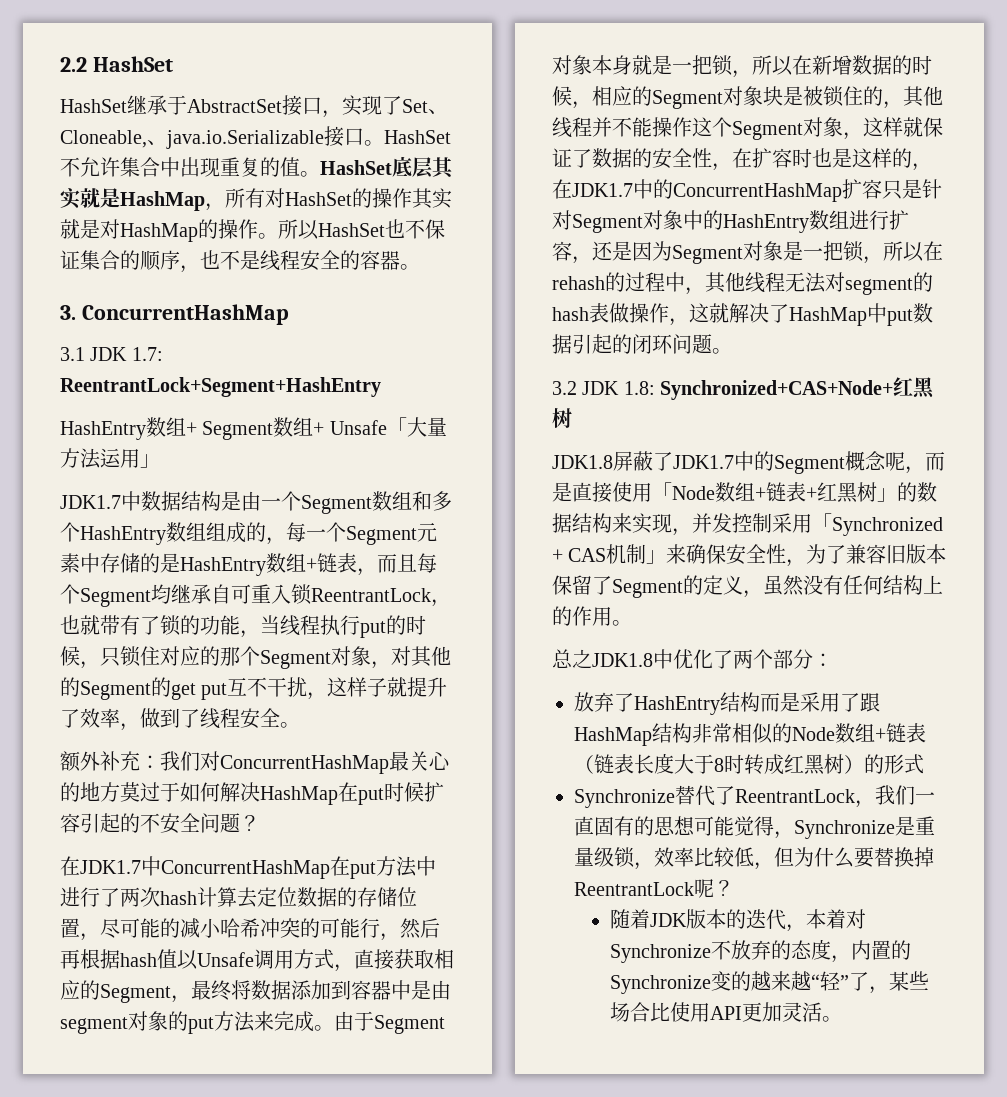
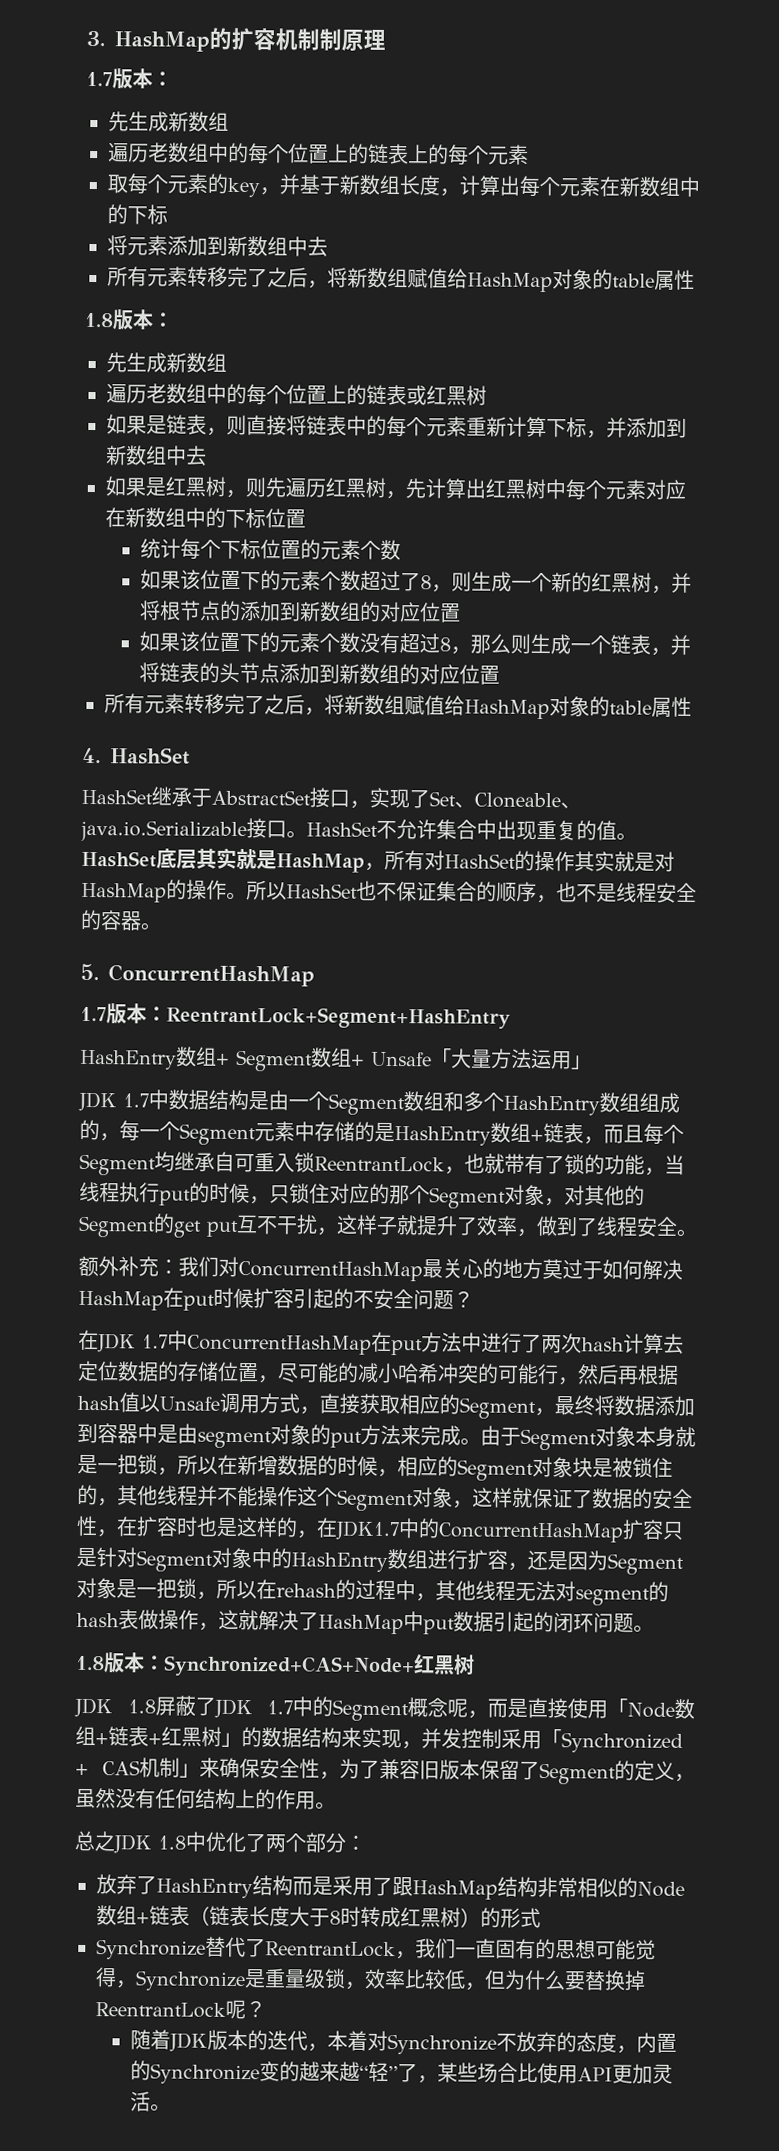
- 2.2 HashSet
+ 3. HashMap的扩容机制制原理
+ 1.7版本：
+ 先生成新数组
+ 遍历老数组中的每个位置上的链表上的每个元素
+ 取每个元素的key，并基于新数组长度，计算出每个元素在新数组中的下标
+ 将元素添加到新数组中去
+ 所有元素转移完了之后，将新数组赋值给HashMap对象的table属性
+ 1.8版本：
+ 先生成新数组
+ 遍历老数组中的每个位置上的链表或红黑树
+ 如果是链表，则直接将链表中的每个元素重新计算下标，并添加到新数组中去
+ 如果是红黑树，则先遍历红黑树，先计算出红黑树中每个元素对应在新数组中的下标位置
+ 统计每个下标位置的元素个数
+ 如果该位置下的元素个数超过了8，则生成一个新的红黑树，并将根节点的添加到新数组的对应位置
+ 如果该位置下的元素个数没有超过8，那么则生成一个链表，并将链表的头节点添加到新数组的对应位置
+ 所有元素转移完了之后，将新数组赋值给HashMap对象的table属性
+ 4. HashSet
- HashSet继承于AbstractSet接口，实现了Set、Cloneable,、java.io.Serializable接口。
+ HashSet继承于AbstractSet接口，实现了Set、Cloneable、java.io.Serializable接口。
- 3. ConcurrentHashMap
+ 5. ConcurrentHashMap
- 3.1 JDK 1.7: ReentrantLock+Segment+HashEntry
+ 1.7版本：ReentrantLock+Segment+HashEntry
- JDK1.7中数据结构是由一个Segment数组和多个HashEntry数组组成的，每一个Segment元素中存储的是HashEntry数组+链表，而且每个Segment均继承自可重入锁ReentrantLock，也就带有了锁的功能，当线程执行put的时候，只锁住对应的那个Segment对象，对其他的Segment的get put互不干扰，这样子就提升了效率，做到了线程安全。
+ JDK 1.7中数据结构是由一个Segment数组和多个HashEntry数组组成的，每一个Segment元素中存储的是HashEntry数组+链表，而且每个Segment均继承自可重入锁ReentrantLock，也就带有了锁的功能，当线程执行put的时候，只锁住对应的那个Segment对象，对其他的Segment的get put互不干扰，这样子就提升了效率，做到了线程安全。
- 在JDK1.7中ConcurrentHashMap在put方法中进行了两次hash计算去定位数据的存储位置，尽可能的减小哈希冲突的可能行，然后再根据hash值以Unsafe调用方式，直接获取相应的Segment，最终将数据添加到容器中是由segment对象的put方法来完成。
+ 在JDK 1.7中ConcurrentHashMap在put方法中进行了两次hash计算去定位数据的存储位置，尽可能的减小哈希冲突的可能行，然后再根据hash值以Unsafe调用方式，直接获取相应的Segment，最终将数据添加到容器中是由segment对象的put方法来完成。
- 3.2 JDK 1.8: Synchronized+CAS+Node+红黑树
+ 1.8版本：Synchronized+CAS+Node+红黑树
- JDK1.8屏蔽了JDK1.7中的Segment概念呢，而是直接使用「Node数组+链表+红黑树」的数据结构来实现，并发控制采用「Synchronized + CAS机制」来确保安全性，为了兼容旧版本保留了Segment的定义，虽然没有任何结构上的作用。
+ JDK 1.8屏蔽了JDK 1.7中的Segment概念呢，而是直接使用「Node数组+链表+红黑树」的数据结构来实现，并发控制采用「Synchronized + CAS机制」来确保安全性，为了兼容旧版本保留了Segment的定义，虽然没有任何结构上的作用。
- 总之JDK1.8中优化了两个部分：
+ 总之JDK 1.8中优化了两个部分：

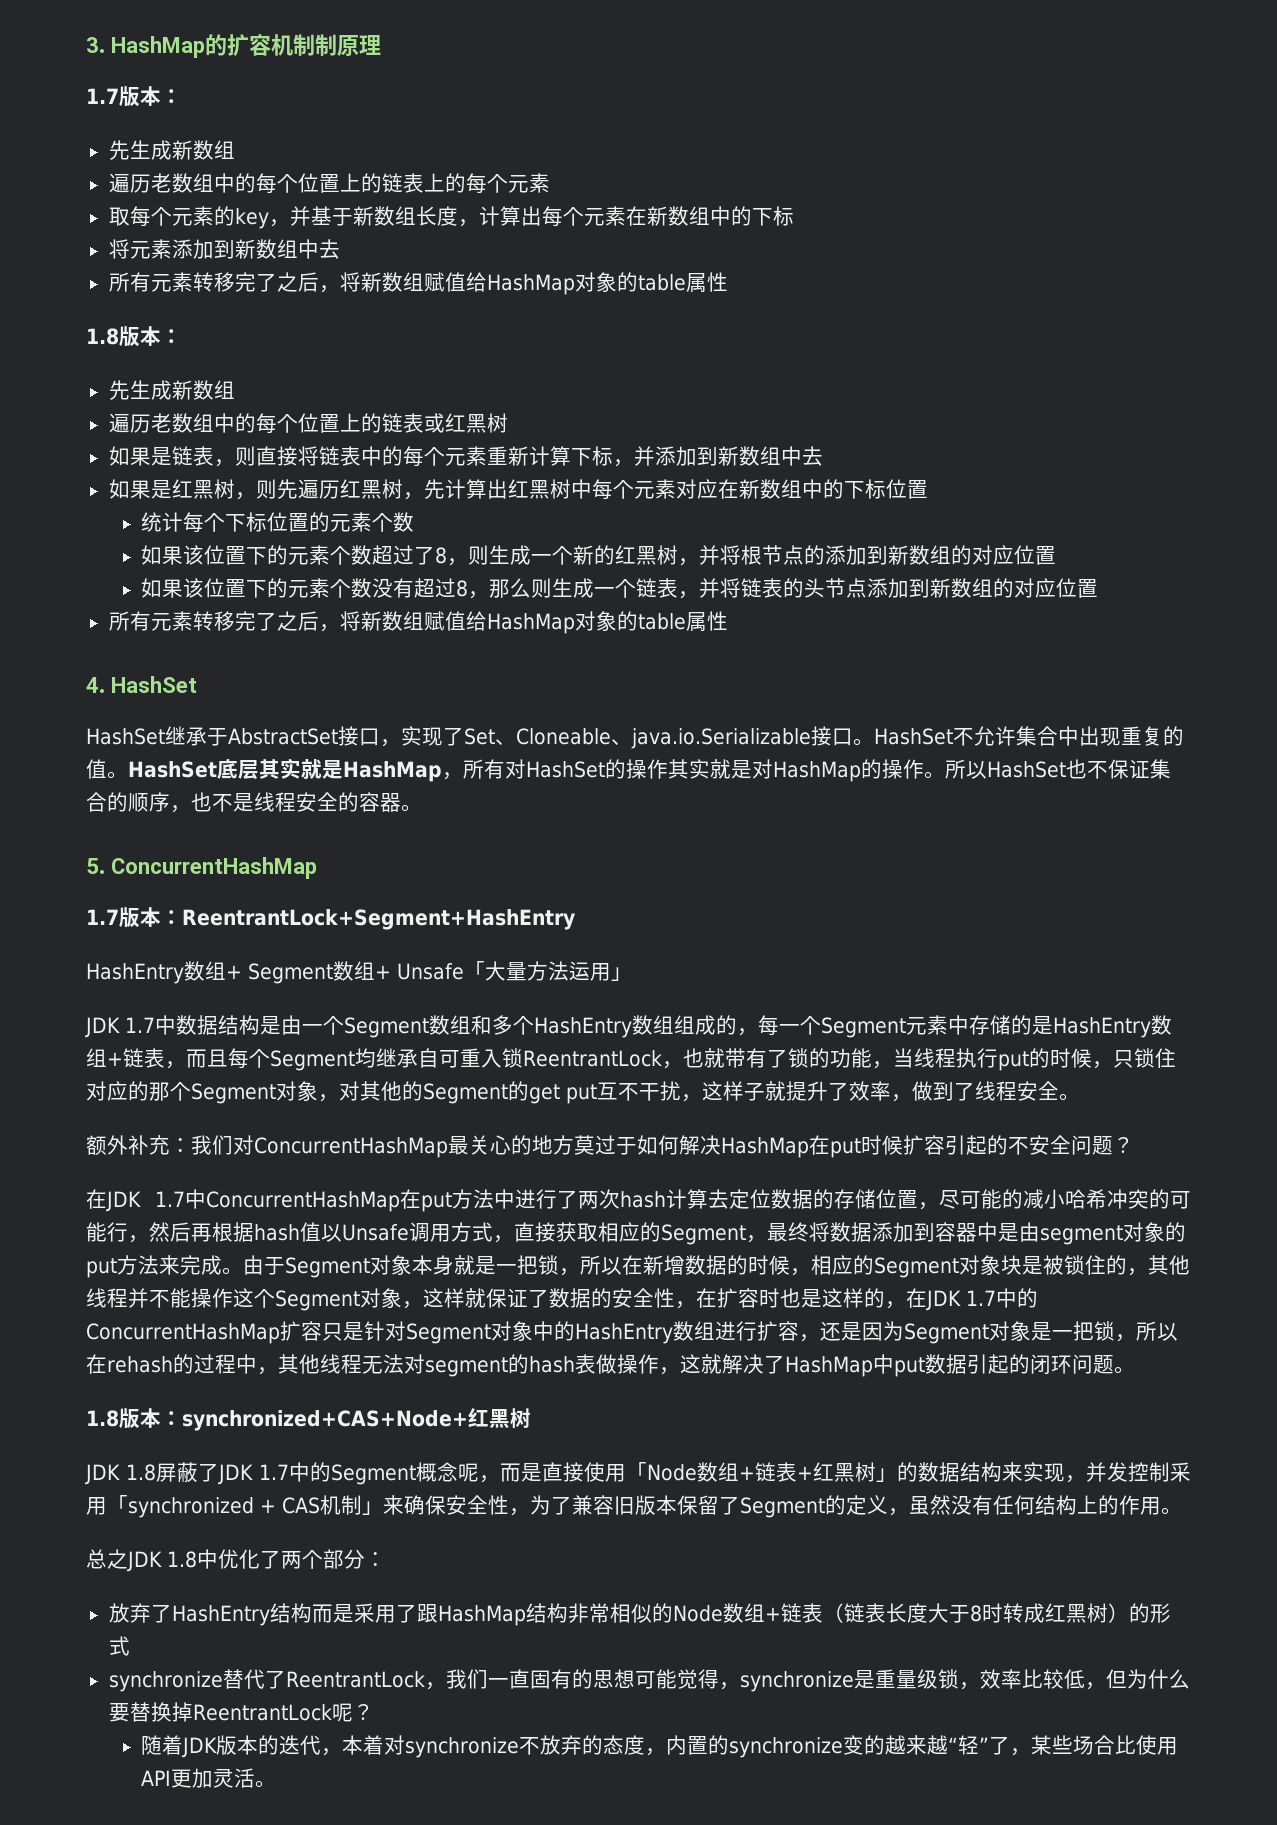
- 由于Segment对象本身就是一把锁，所以在新增数据的时候，相应的Segment对象块是被锁住的，其他线程并不能操作这个Segment对象，这样就保证了数据的安全性，在扩容时也是这样的，在JDK1.7中的ConcurrentHashMap扩容只是针对Segment对象中的HashEntry数组进行扩容，还是因为Segment对象是一把锁，所以在rehash的过程中，其他线程无法对segment的hash表做操作，这就解决了HashMap中put数据引起的闭环问题。
+ 由于Segment对象本身就是一把锁，所以在新增数据的时候，相应的Segment对象块是被锁住的，其他线程并不能操作这个Segment对象，这样就保证了数据的安全性，在扩容时也是这样的，在JDK 1.7中的ConcurrentHashMap扩容只是针对Segment对象中的HashEntry数组进行扩容，还是因为Segment对象是一把锁，所以在rehash的过程中，其他线程无法对segment的hash表做操作，这就解决了HashMap中put数据引起的闭环问题。
- 1.8版本：Synchronized+CAS+Node+红黑树
+ 1.8版本：synchronized+CAS+Node+红黑树
- JDK 1.8屏蔽了JDK 1.7中的Segment概念呢，而是直接使用「Node数组+链表+红黑树」的数据结构来实现，并发控制采用「Synchronized + CAS机制」来确保安全性，为了兼容旧版本保留了Segment的定义，虽然没有任何结构上的作用。
+ JDK 1.8屏蔽了JDK 1.7中的Segment概念呢，而是直接使用「Node数组+链表+红黑树」的数据结构来实现，并发控制采用「synchronized + CAS机制」来确保安全性，为了兼容旧版本保留了Segment的定义，虽然没有任何结构上的作用。
- Synchronize替代了ReentrantLock，我们一直固有的思想可能觉得，Synchronize是重量级锁，效率比较低，但为什么要替换掉ReentrantLock呢？
+ synchronize替代了ReentrantLock，我们一直固有的思想可能觉得，synchronize是重量级锁，效率比较低，但为什么要替换掉ReentrantLock呢？
- 随着JDK版本的迭代，本着对Synchronize不放弃的态度，内置的Synchronize变的越来越“轻”了，某些场合比使用API更加灵活。
+ 随着JDK版本的迭代，本着对synchronize不放弃的态度，内置的synchronize变的越来越“轻”了，某些场合比使用API更加灵活。

